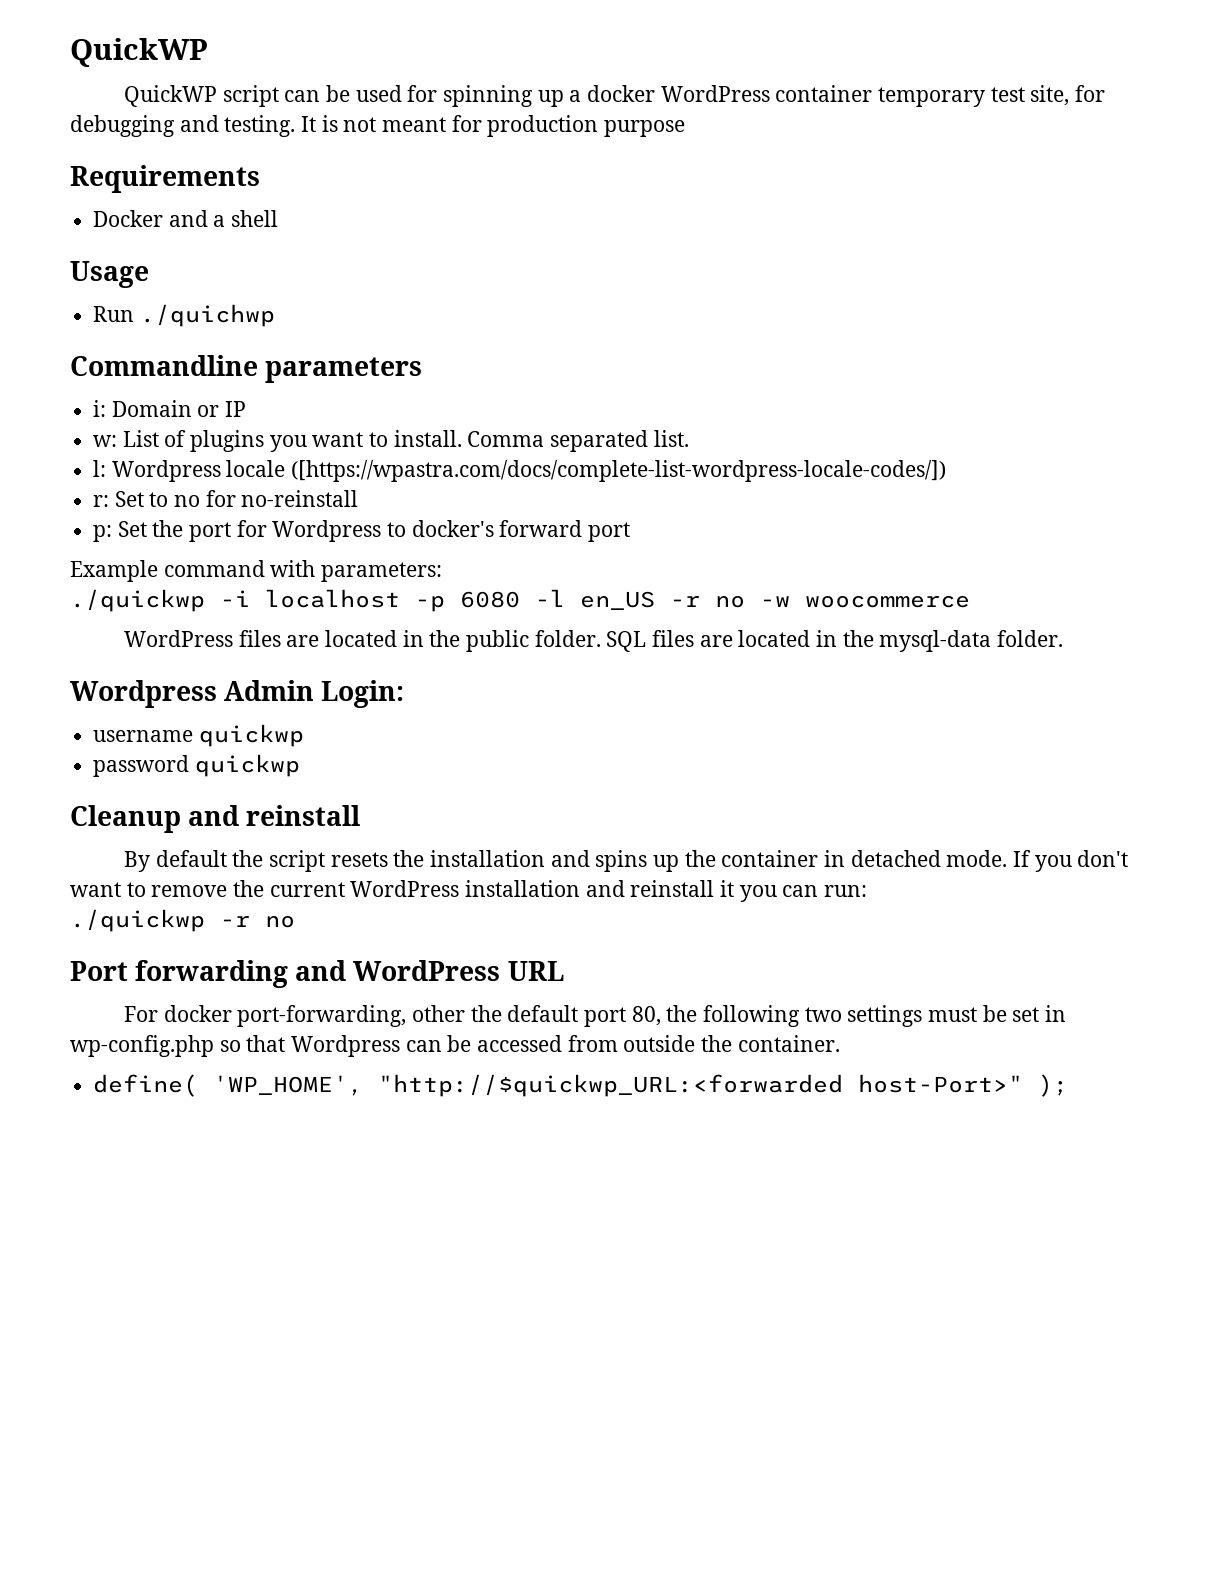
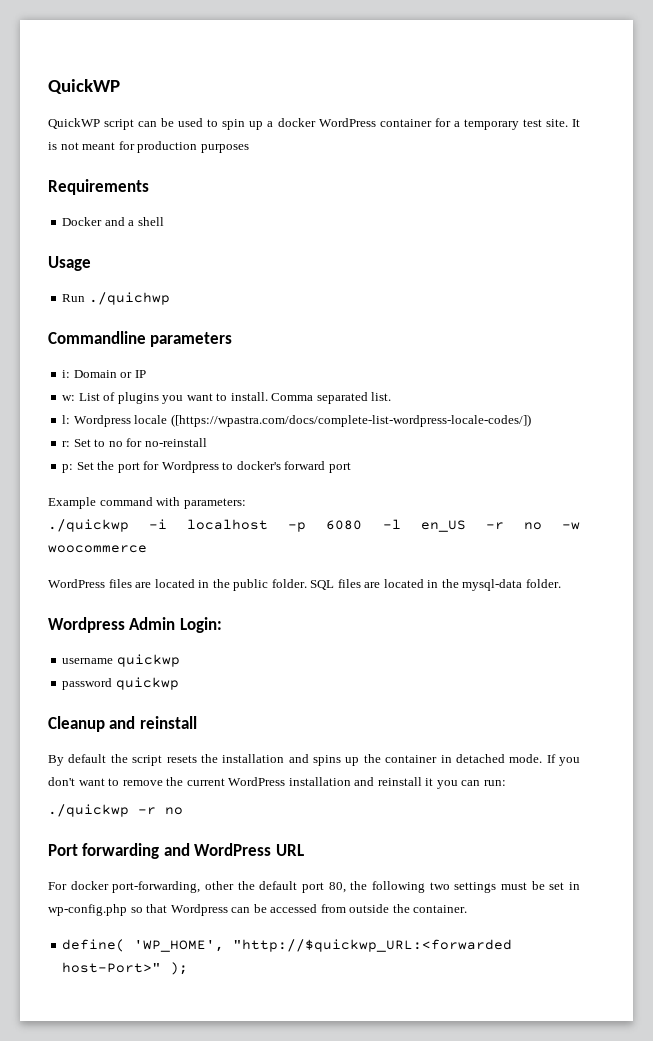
- QuickWP script can be used for spinning up a docker WordPress container temporary test site, for debugging and testing.
+ QuickWP script can be used to spin up a docker WordPress container for a temporary test site.
- It is not meant for production purpose
+ It is not meant for production purposes

